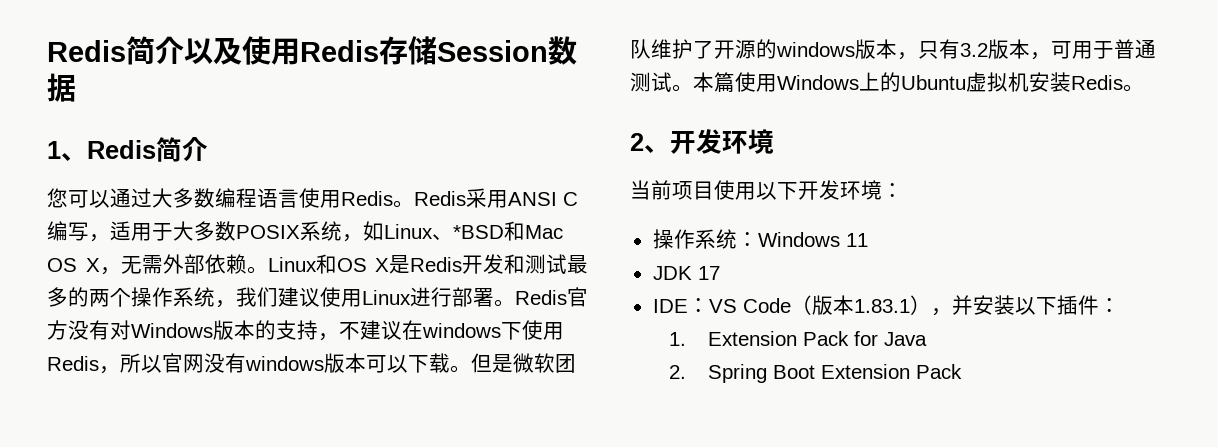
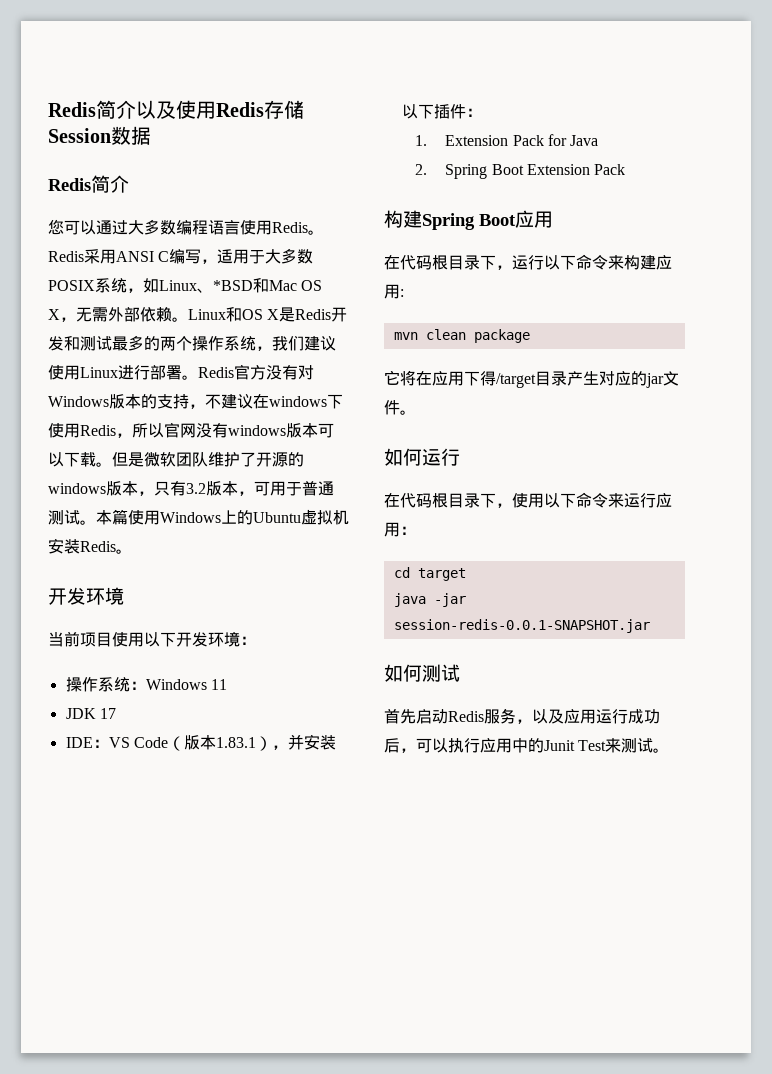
  Redis简介以及使用Redis存储Session数据
- 1、Redis简介
+ Redis简介
  本篇使用Windows上的Ubuntu虚拟机安装Redis。
- 2、开发环境
+ 开发环境
+ 构建Spring Boot应用
+ 在代码根目录下，运行以下命令来构建应用:
+ mvn clean package
+ 它将在应用下得/target目录产生对应的jar文件。
+ 如何运行
+ 在代码根目录下，使用以下命令来运行应用：
+ cd target
+ java -jar session-redis-0.0.1-SNAPSHOT.jar
+ 如何测试
+ 首先启动Redis服务，以及应用运行成功后，可以执行应用中的Junit Test来测试。

